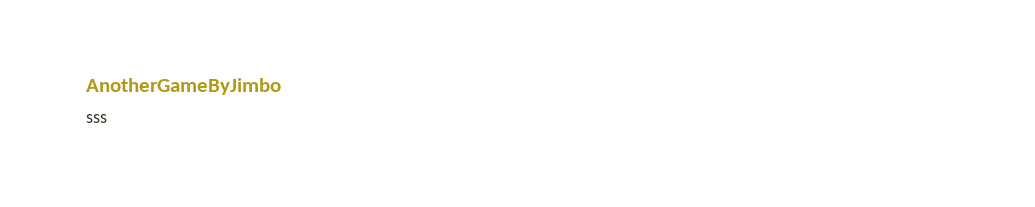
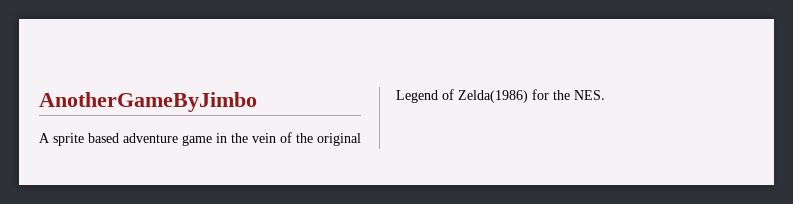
- sss
+ A sprite based adventure game in the vein of the original Legend of Zelda(1986) for the NES.

